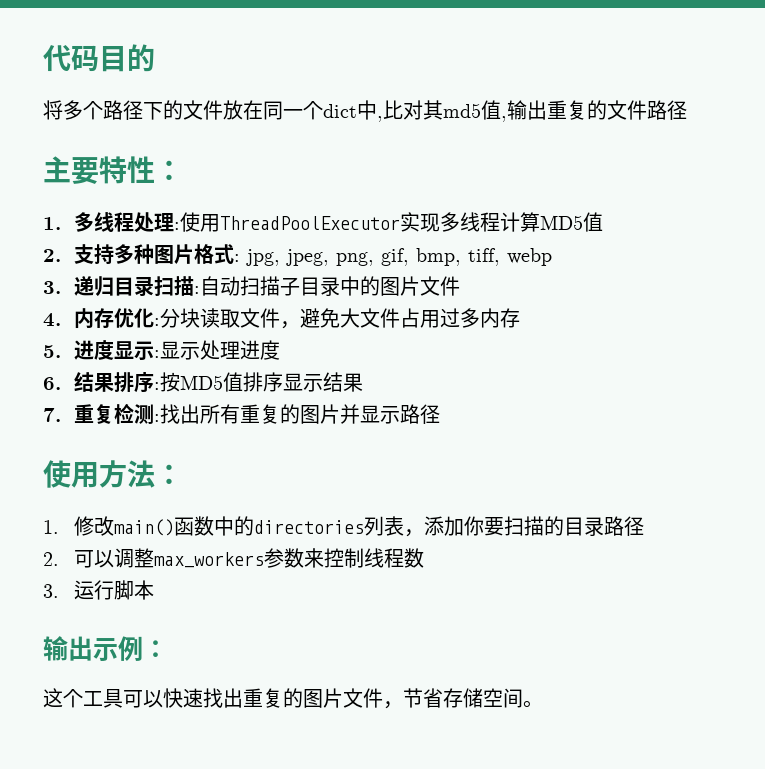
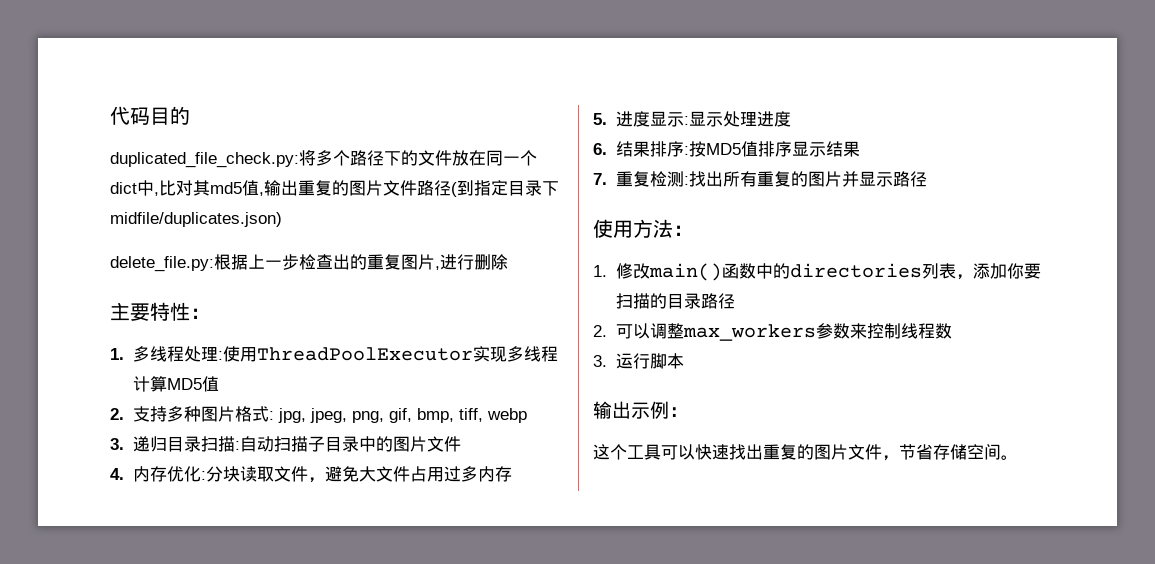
- 将多个路径下的文件放在同一个dict中,比对其md5值,输出重复的文件路径
+ duplicated_file_check.py:将多个路径下的文件放在同一个dict中,比对其md5值,输出重复的图片文件路径(到指定目录下midfile/duplicates.json)
+ delete_file.py:根据上一步检查出的重复图片,进行删除

